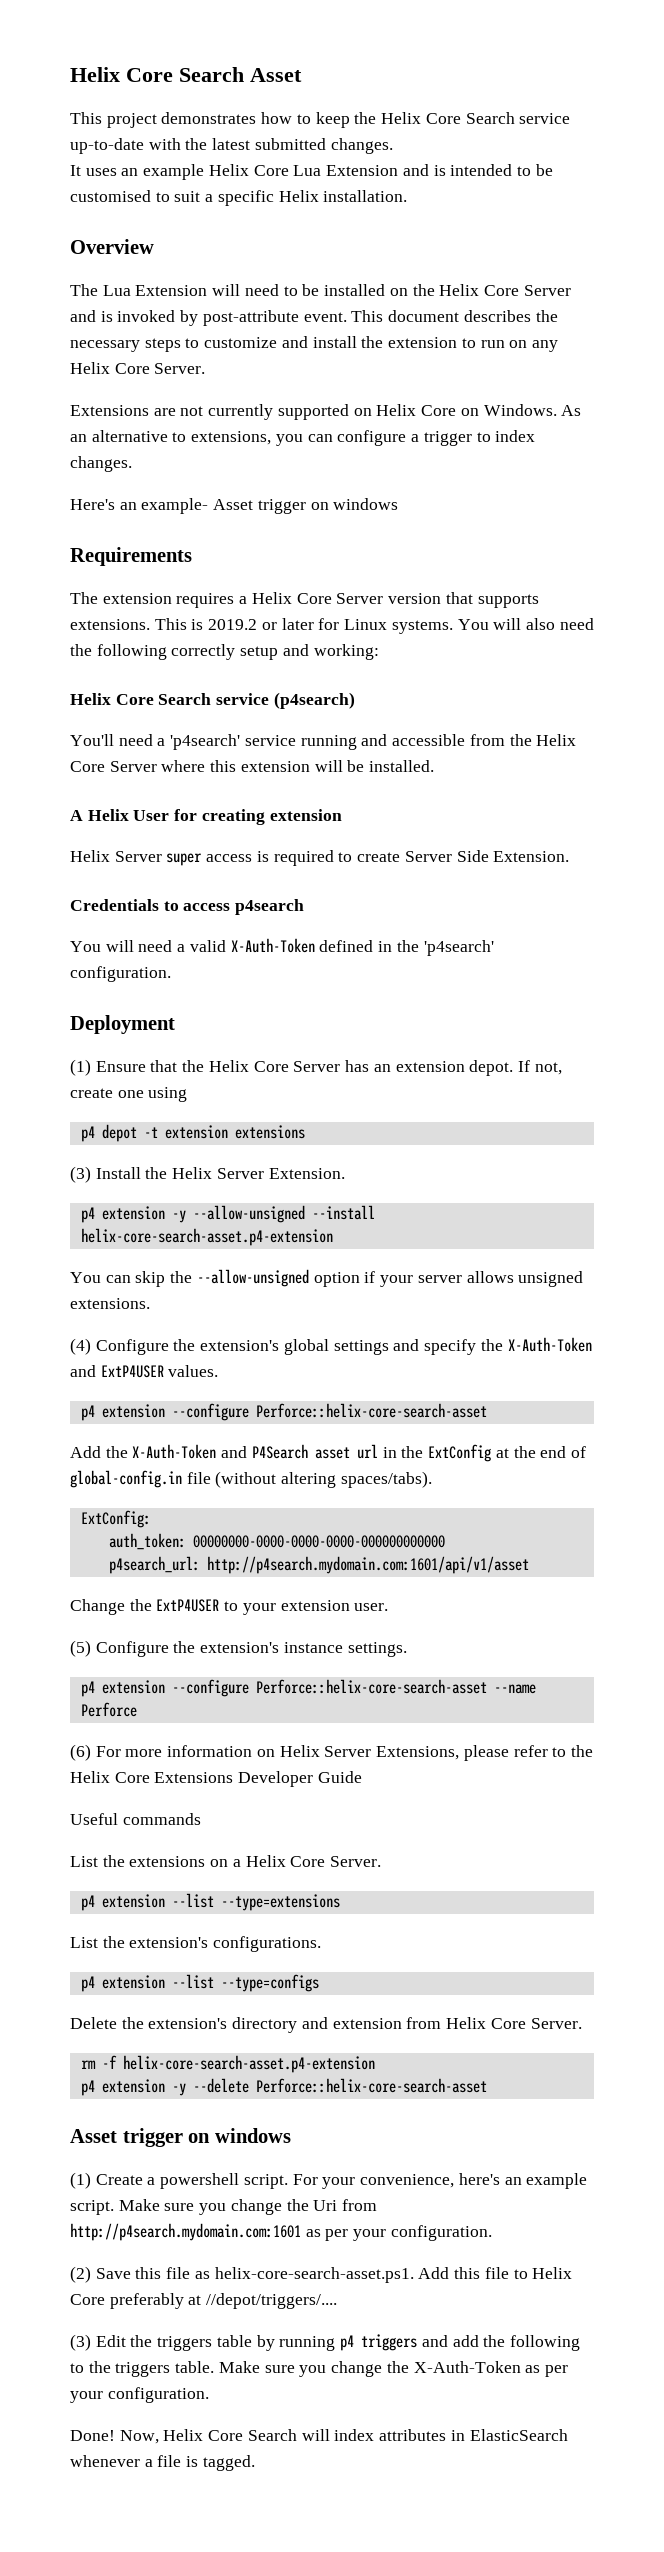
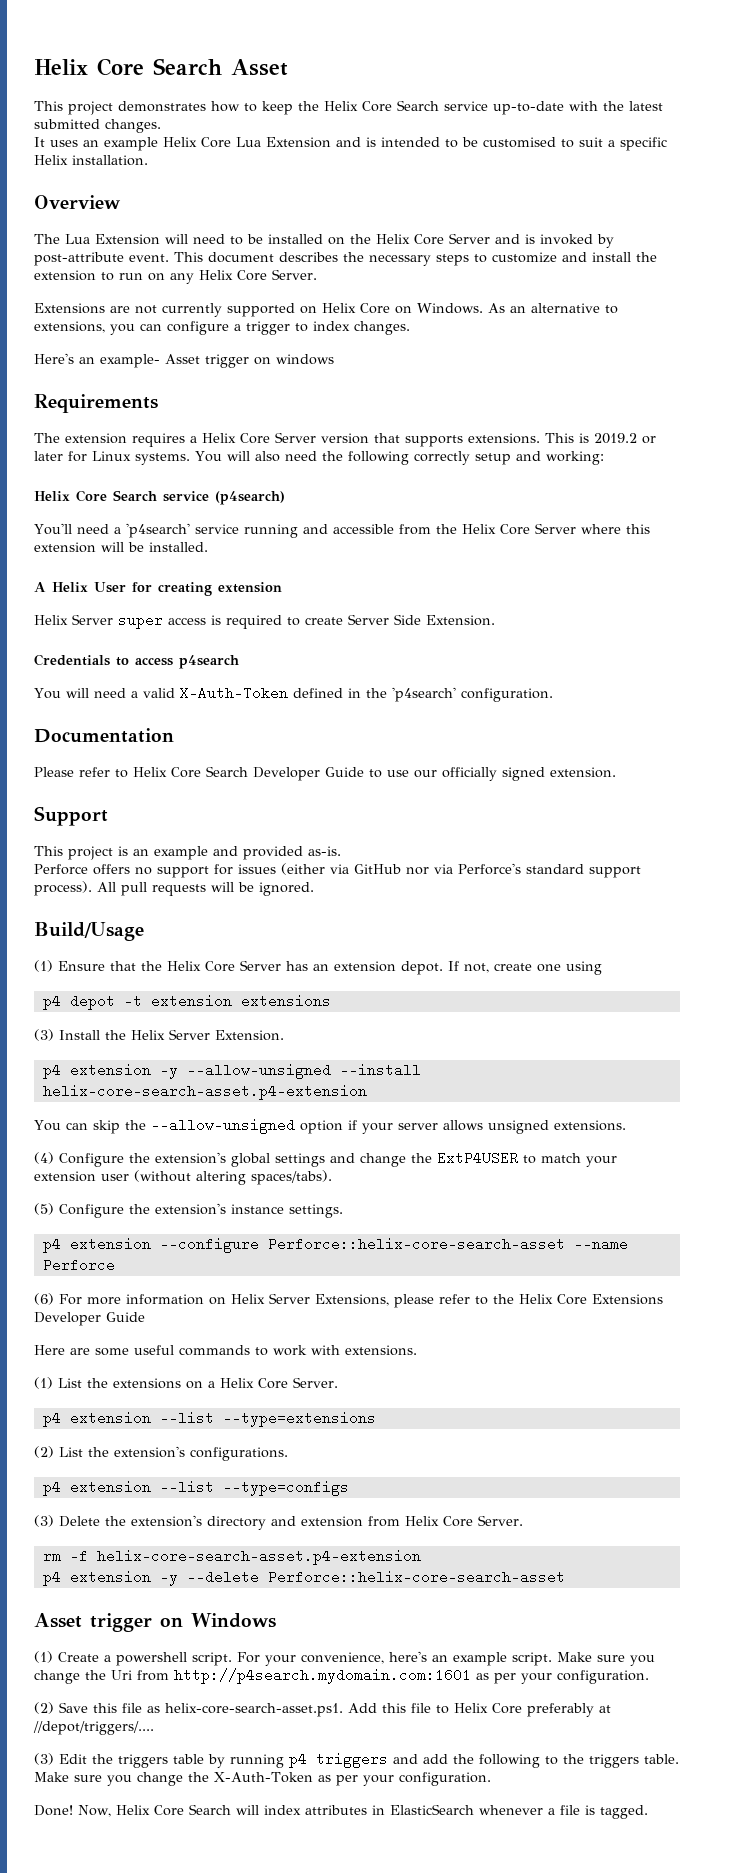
- Deployment
+ Documentation
+ Please refer to Helix Core Search Developer Guide to use our officially signed extension.
+ Support
+ This project is an example and provided as-is.
+ Perforce offers no support for issues (either via GitHub nor via Perforce's standard support process). All pull requests will be ignored.
+ Build/Usage
- (4) Configure the extension's global settings and specify the X-Auth-Token and ExtP4USER values.
- p4 extension --configure Perforce::helix-core-search-asset
- Add the X-Auth-Token and P4Search asset url in the ExtConfig at the end of global-config.in file (without altering spaces/tabs).
- ExtConfig:
- auth_token: 00000000-0000-0000-0000-000000000000
- p4search_url: http://p4search.mydomain.com:1601/api/v1/asset
- Change the ExtP4USER to your extension user.
+ (4) Configure the extension's global settings and change the ExtP4USER to match your extension user (without altering spaces/tabs).
- Useful commands
- List the extensions on a Helix Core Server.
+ Here are some useful commands to work with extensions.
+ (1) List the extensions on a Helix Core Server.
- List the extension's configurations.
+ (2) List the extension's configurations.
- Delete the extension's directory and extension from Helix Core Server.
+ (3) Delete the extension's directory and extension from Helix Core Server.
  p4 extension -y --delete Perforce::helix-core-search-asset
- Asset trigger on windows
+ Asset trigger on Windows

